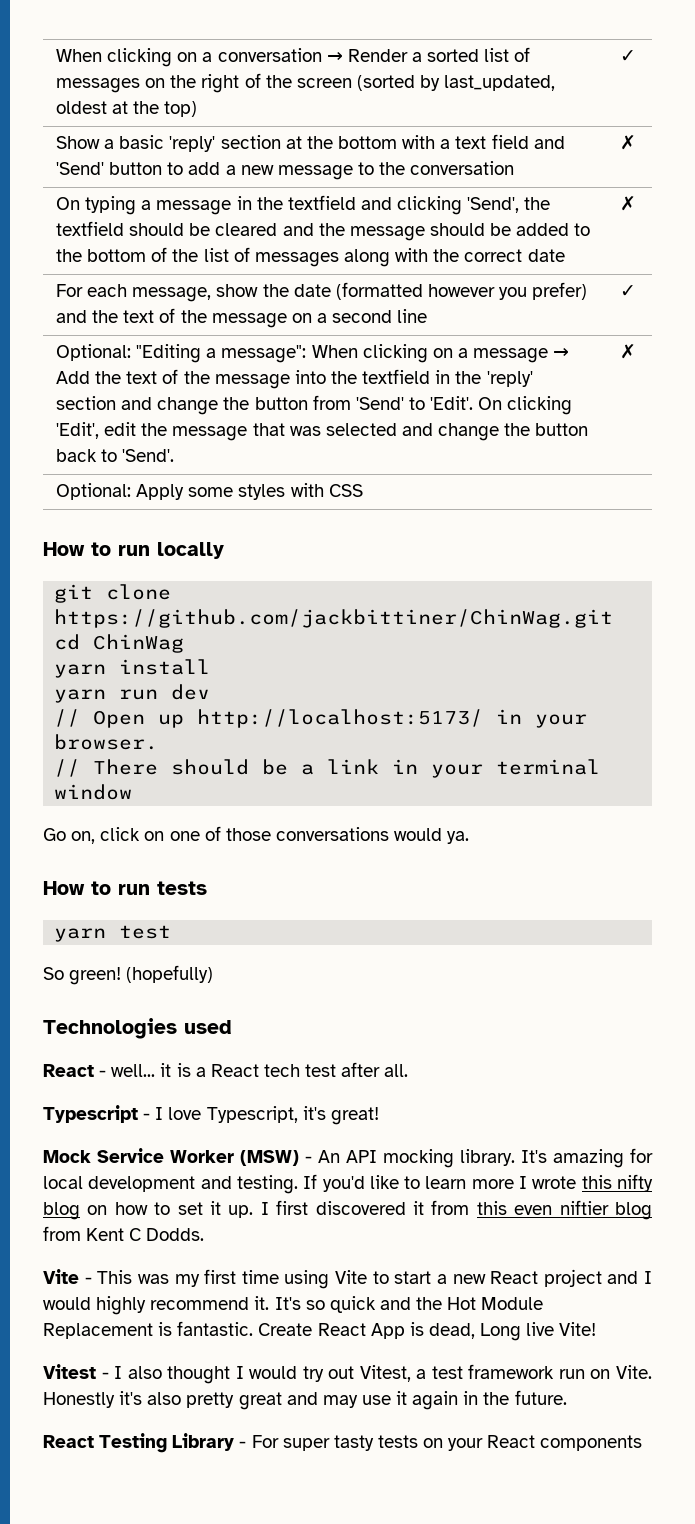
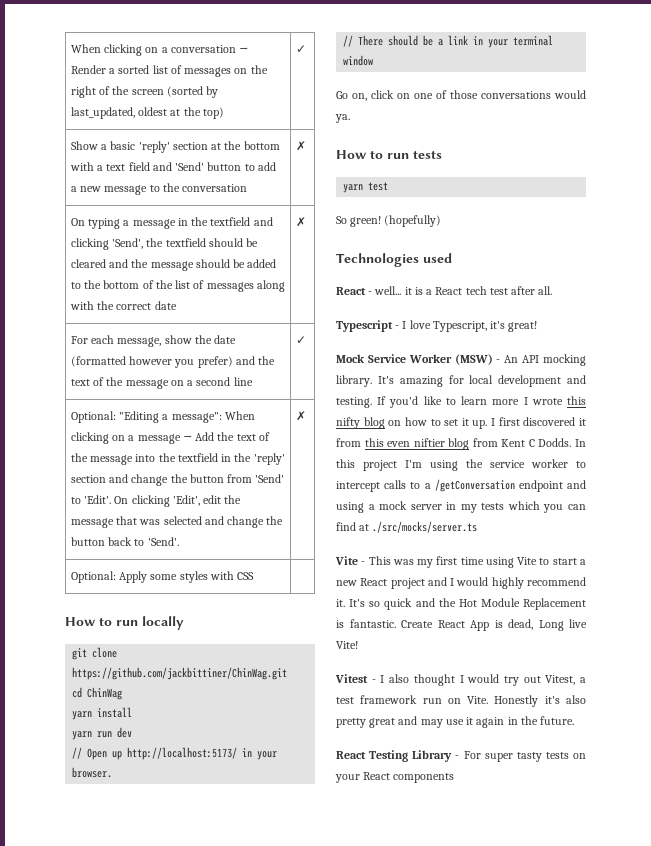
+ In this project I'm using the service worker to intercept calls to a /getConversation endpoint and using a mock server in my tests which you can find at ./src/mocks/server.ts

